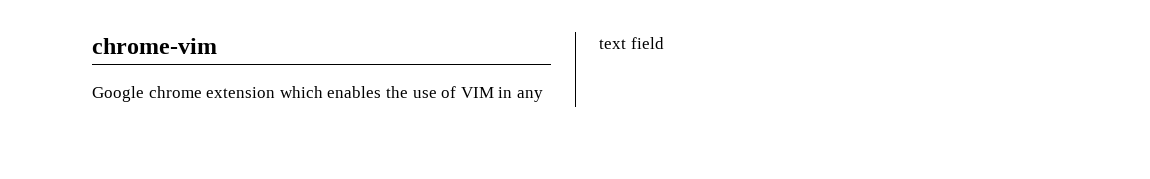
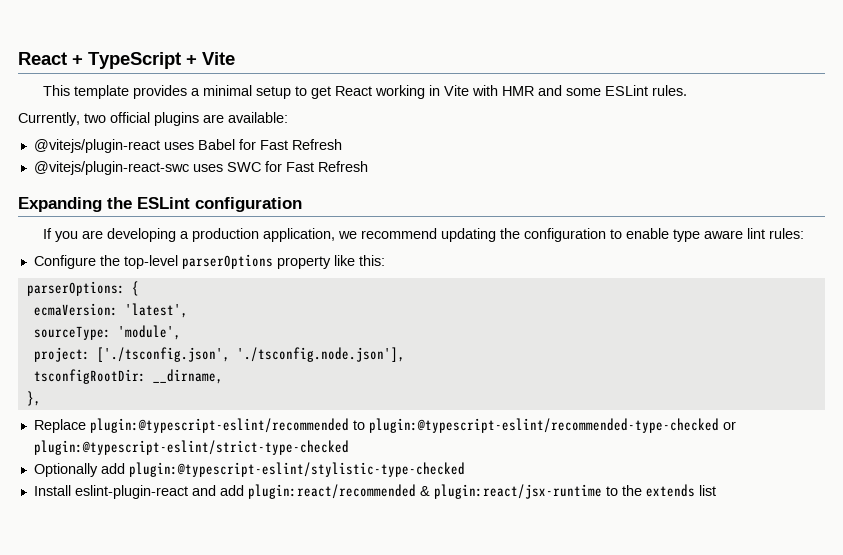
- chrome-vim
- Google chrome extension which enables the use of VIM in any text field
+ React + TypeScript + Vite
+ This template provides a minimal setup to get React working in Vite with HMR and some ESLint rules.
+ Currently, two official plugins are available:
+ @vitejs/plugin-react uses Babel for Fast Refresh
+ @vitejs/plugin-react-swc uses SWC for Fast Refresh
+ Expanding the ESLint configuration
+ If you are developing a production application, we recommend updating the configuration to enable type aware lint rules:
+ Configure the top-level parserOptions property like this:
+ parserOptions: {
+ ecmaVersion: 'latest',
+ sourceType: 'module',
+ project: ['./tsconfig.json', './tsconfig.node.json'],
+ tsconfigRootDir: __dirname,
+ },
+ Replace plugin:@typescript-eslint/recommended to plugin:@typescript-eslint/recommended-type-checked or plugin:@typescript-eslint/strict-type-checked
+ Optionally add plugin:@typescript-eslint/stylistic-type-checked
+ Install eslint-plugin-react and add plugin:react/recommended & plugin:react/jsx-runtime to the extends list

